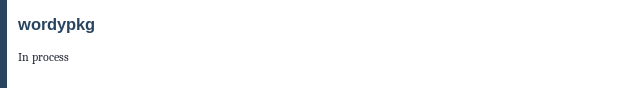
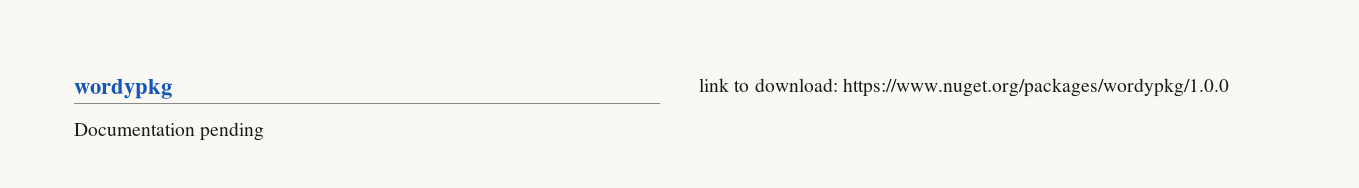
- In process
+ Documentation pending
+ link to download: https://www.nuget.org/packages/wordypkg/1.0.0

